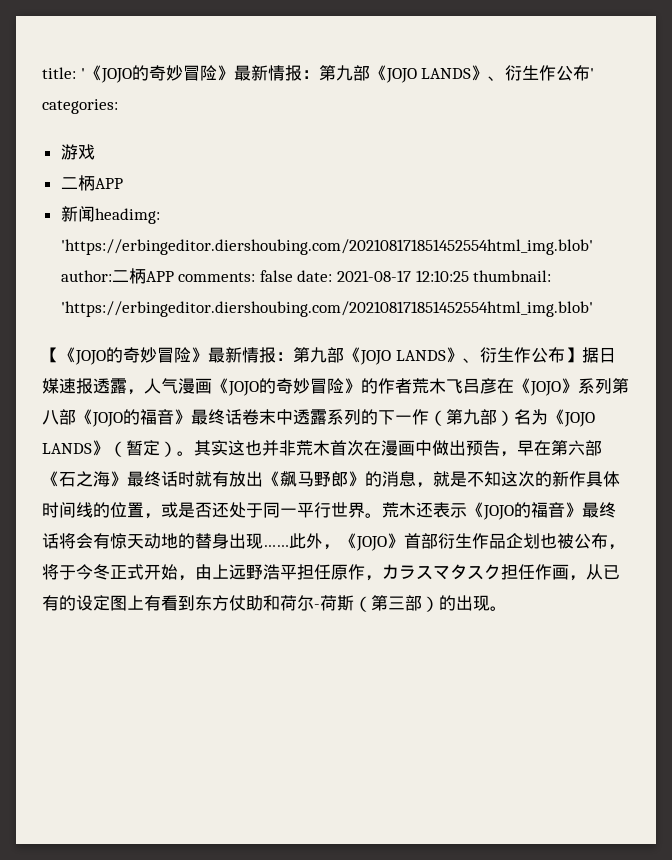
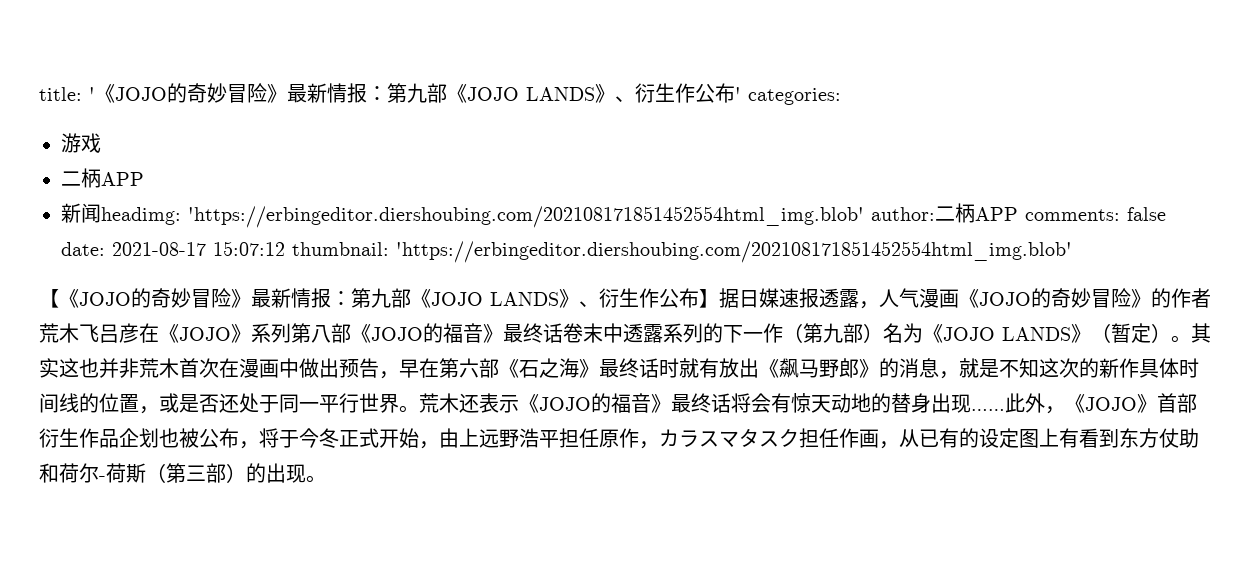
- 新闻headimg: 'https://erbingeditor.diershoubing.com/202108171851452554html_img.blob' author:二柄APP comments: false date: 2021-08-17 12:10:25 thumbnail: 'https://erbingeditor.diershoubing.com/202108171851452554html_img.blob'
+ 新闻headimg: 'https://erbingeditor.diershoubing.com/202108171851452554html_img.blob' author:二柄APP comments: false date: 2021-08-17 15:07:12 thumbnail: 'https://erbingeditor.diershoubing.com/202108171851452554html_img.blob'

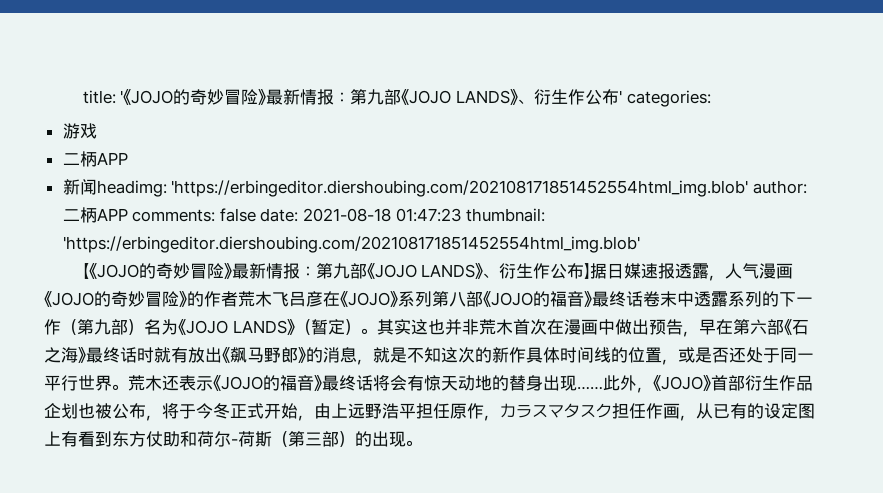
- 新闻headimg: 'https://erbingeditor.diershoubing.com/202108171851452554html_img.blob' author:二柄APP comments: false date: 2021-08-17 15:07:12 thumbnail: 'https://erbingeditor.diershoubing.com/202108171851452554html_img.blob'
+ 新闻headimg: 'https://erbingeditor.diershoubing.com/202108171851452554html_img.blob' author:二柄APP comments: false date: 2021-08-18 01:47:23 thumbnail: 'https://erbingeditor.diershoubing.com/202108171851452554html_img.blob'

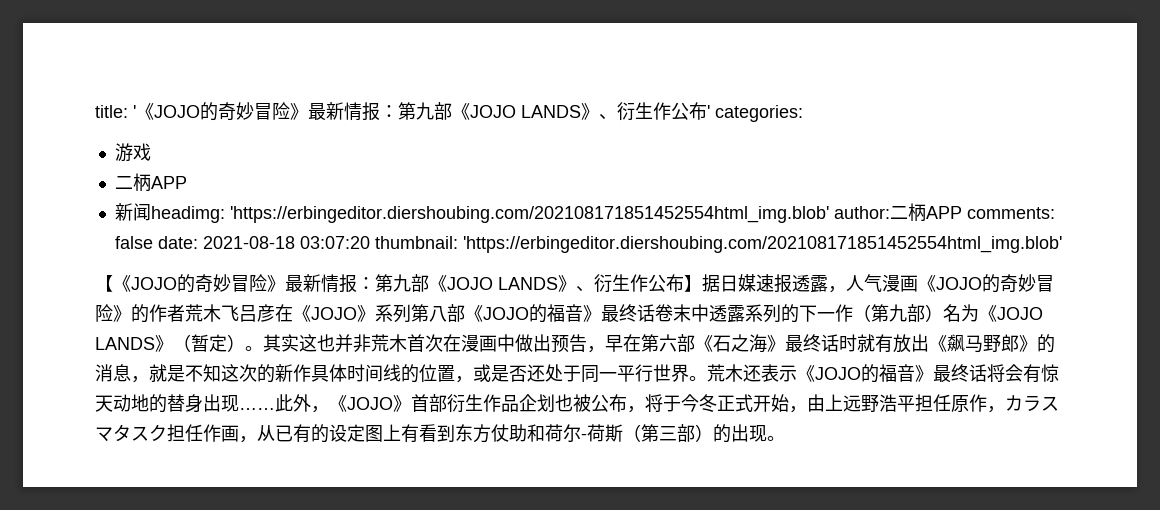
- 新闻headimg: 'https://erbingeditor.diershoubing.com/202108171851452554html_img.blob' author:二柄APP comments: false date: 2021-08-18 01:47:23 thumbnail: 'https://erbingeditor.diershoubing.com/202108171851452554html_img.blob'
+ 新闻headimg: 'https://erbingeditor.diershoubing.com/202108171851452554html_img.blob' author:二柄APP comments: false date: 2021-08-18 03:07:20 thumbnail: 'https://erbingeditor.diershoubing.com/202108171851452554html_img.blob'

